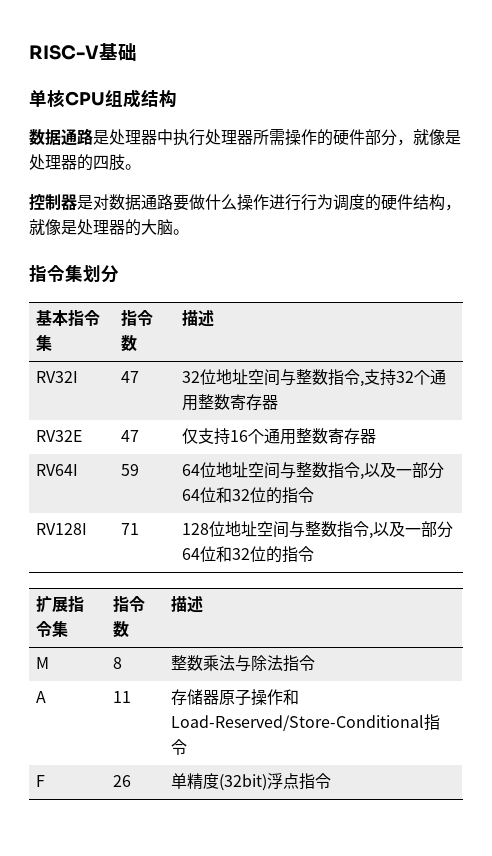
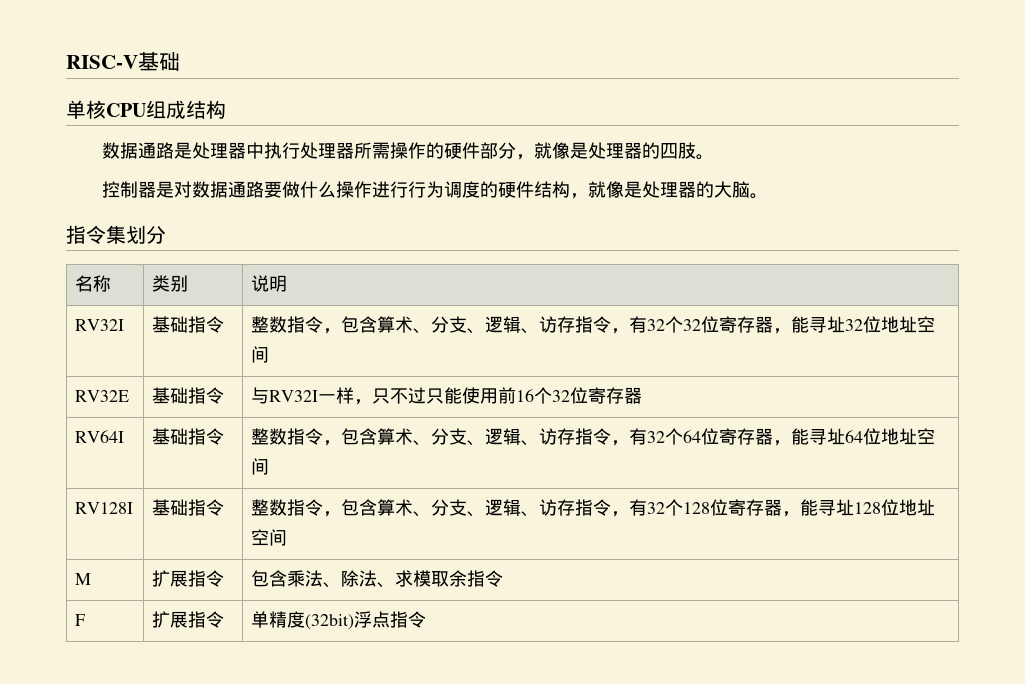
- 基本指令集 | 指令数 | 描述
- RV32I | 47 | 32位地址空间与整数指令,支持32个通用整数寄存器
- RV32E | 47 | 仅支持16个通用整数寄存器
- RV64I | 59 | 64位地址空间与整数指令,以及一部分64位和32位的指令
- RV128I | 71 | 128位地址空间与整数指令,以及一部分64位和32位的指令
- 扩展指令集 | 指令数 | 描述
- M | 8 | 整数乘法与除法指令
- A | 11 | 存储器原子操作和Load-Reserved/Store-Conditional指令
+ 名称 | 类别 | 说明
+ RV32I | 基础指令 | 整数指令，包含算术、分支、逻辑、访存指令，有32个32位寄存器，能寻址32位地址空间
+ RV32E | 基础指令 | 与RV32I一样，只不过只能使用前16个32位寄存器
+ RV64I | 基础指令 | 整数指令，包含算术、分支、逻辑、访存指令，有32个64位寄存器，能寻址64位地址空间
+ RV128I | 基础指令 | 整数指令，包含算术、分支、逻辑、访存指令，有32个128位寄存器，能寻址128位地址空间
+ M | 扩展指令 | 包含乘法、除法、求模取余指令
- F | 26 | 单精度(32bit)浮点指令
+ F | 扩展指令 | 单精度(32bit)浮点指令

